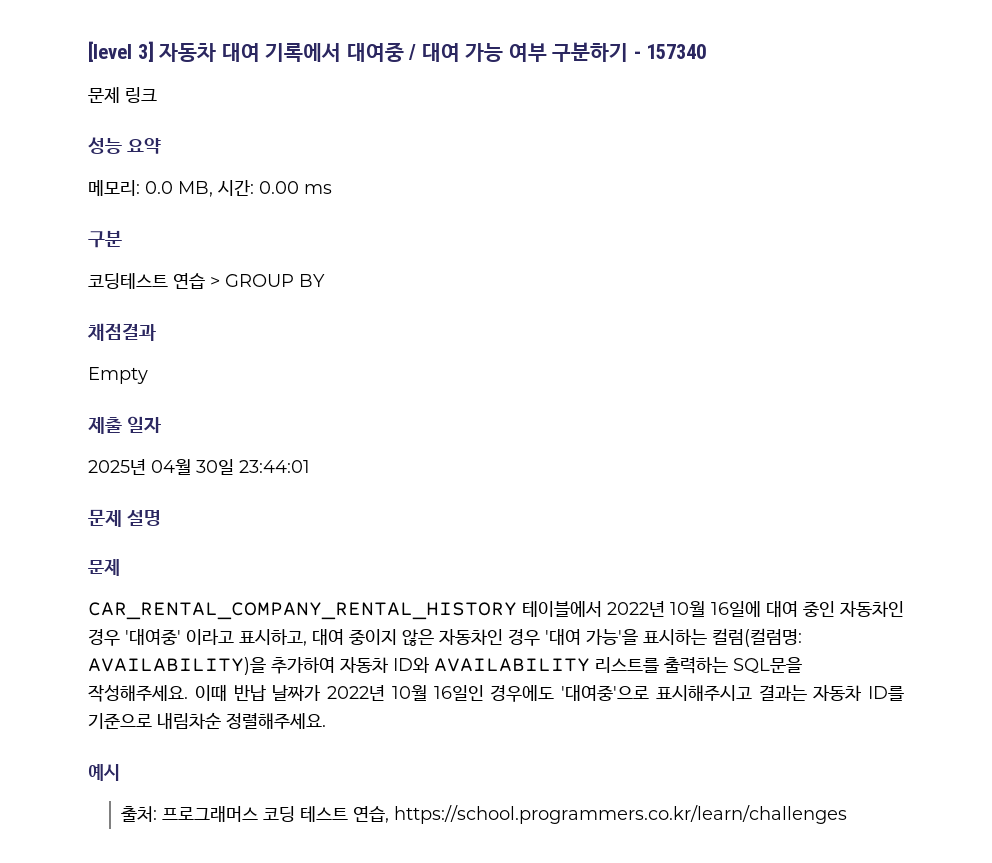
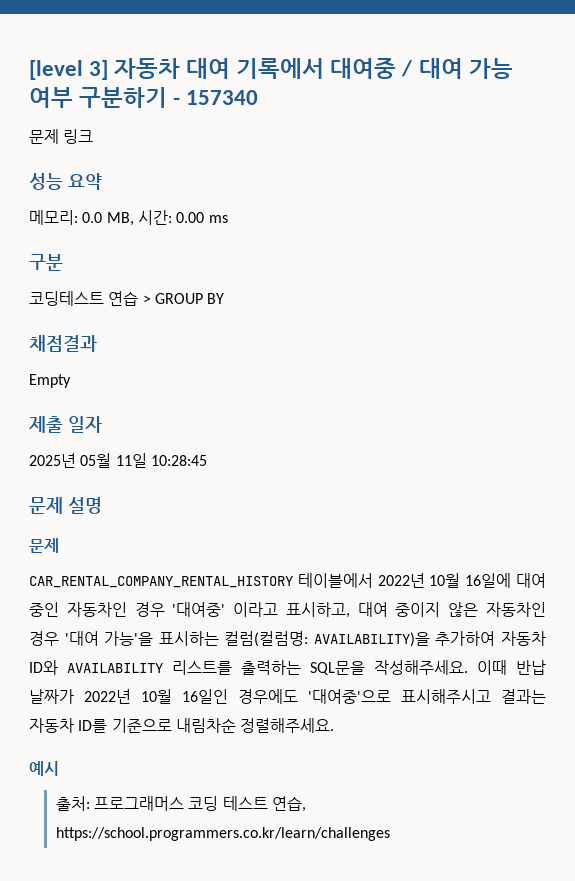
- 2025년 04월 30일 23:44:01
+ 2025년 05월 11일 10:28:45

